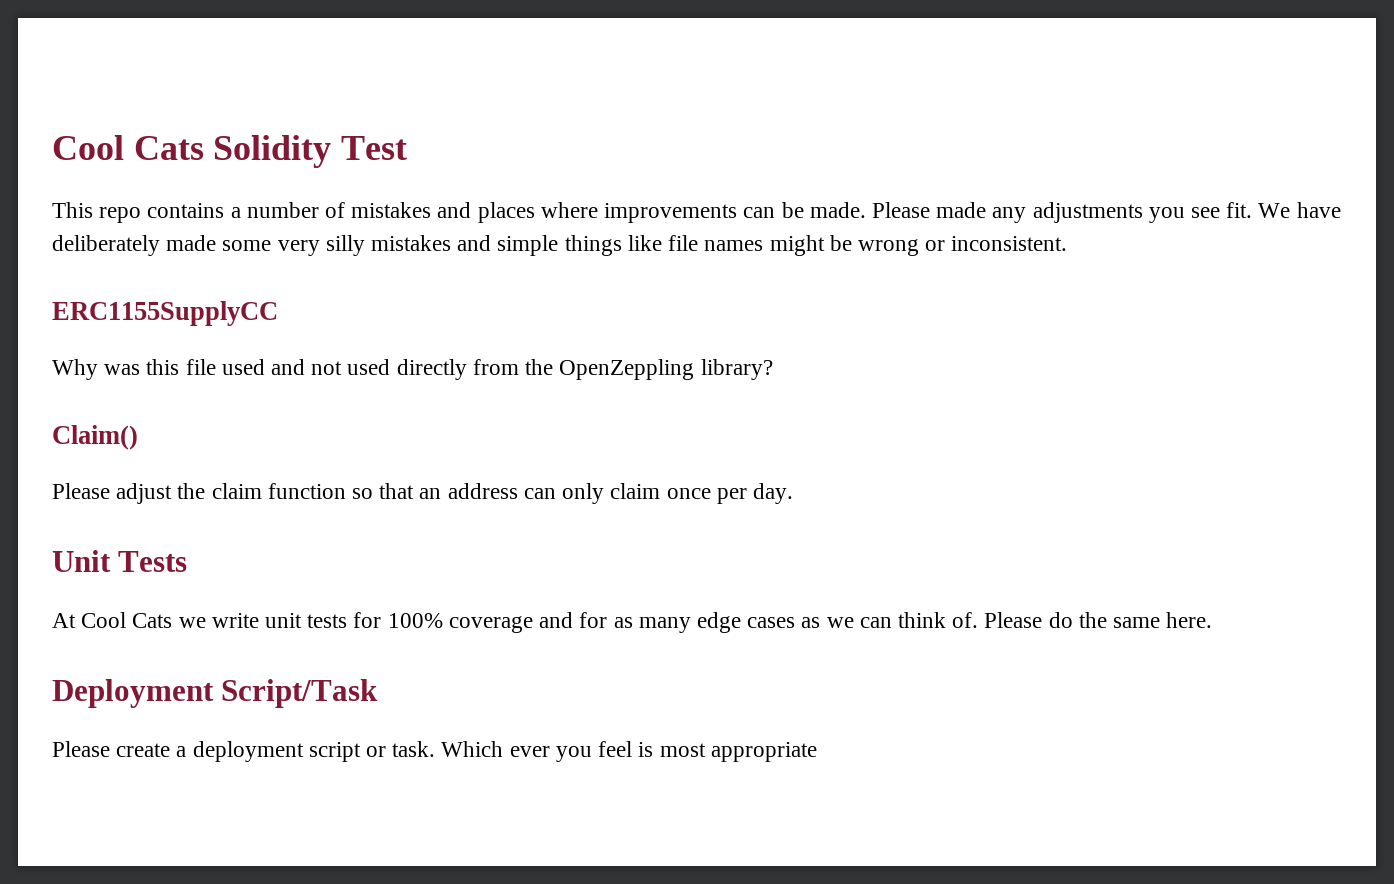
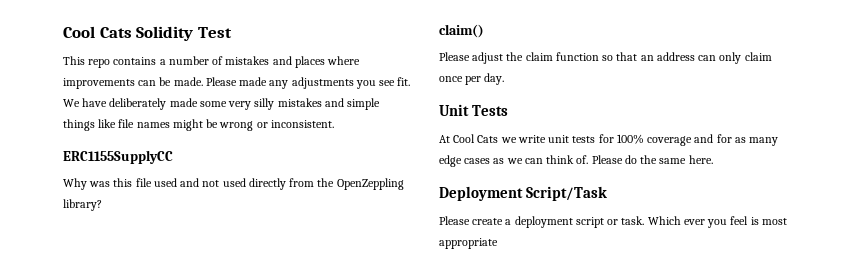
- Claim()
+ claim()

